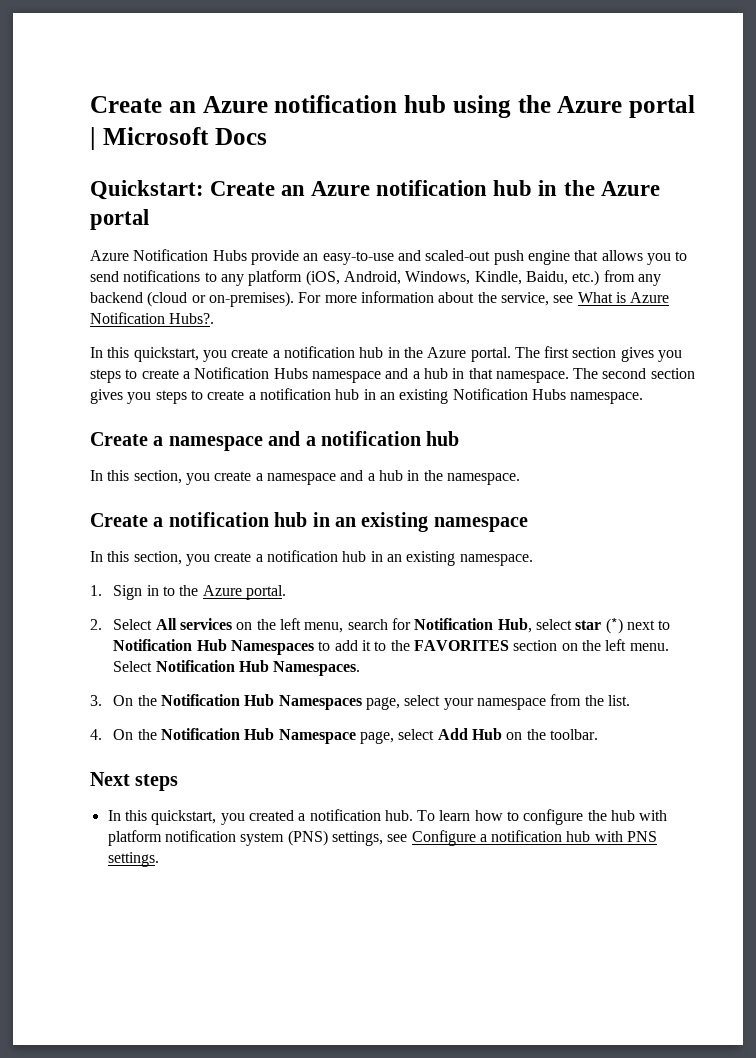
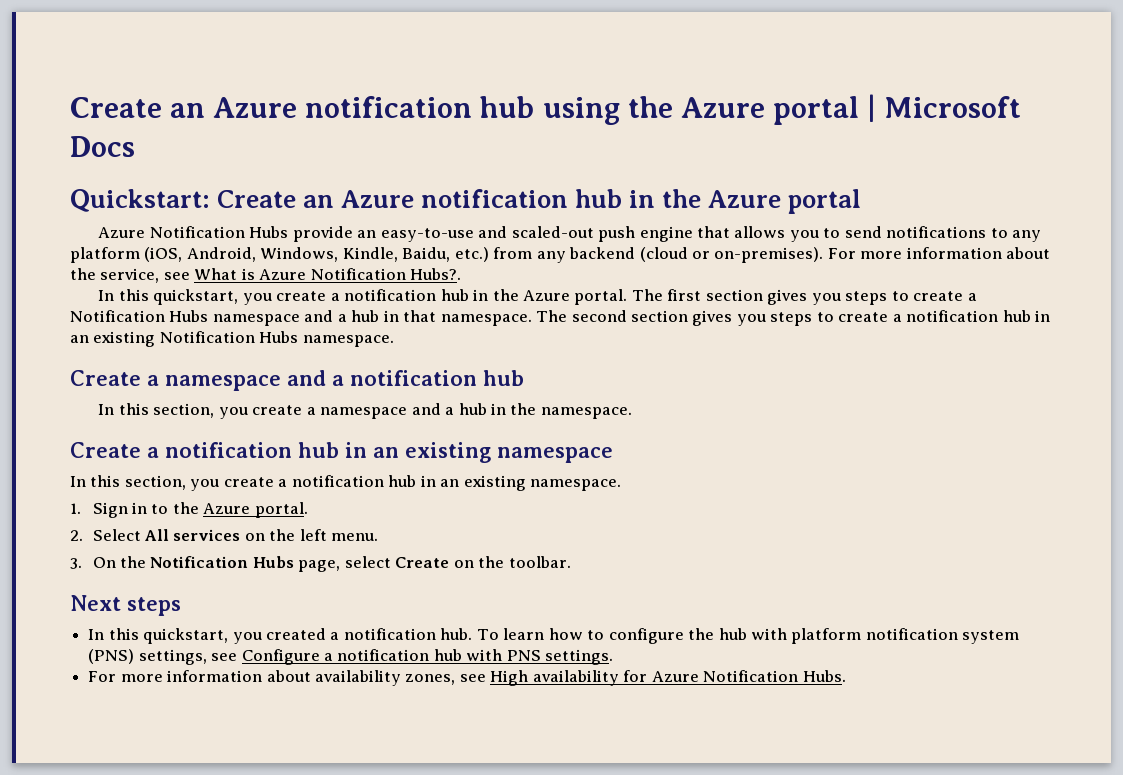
- 2. Select All services on the left menu, search for Notification Hub, select star (*) next to Notification Hub Namespaces to add it to the FAVORITES section on the left menu. Select Notification Hub Namespaces.
- 3. On the Notification Hub Namespaces page, select your namespace from the list.
- 4. On the Notification Hub Namespace page, select Add Hub on the toolbar.
+ 2. Select All services on the left menu.
+ 3. On the Notification Hubs page, select Create on the toolbar.
+ For more information about availability zones, see High availability for Azure Notification Hubs.

